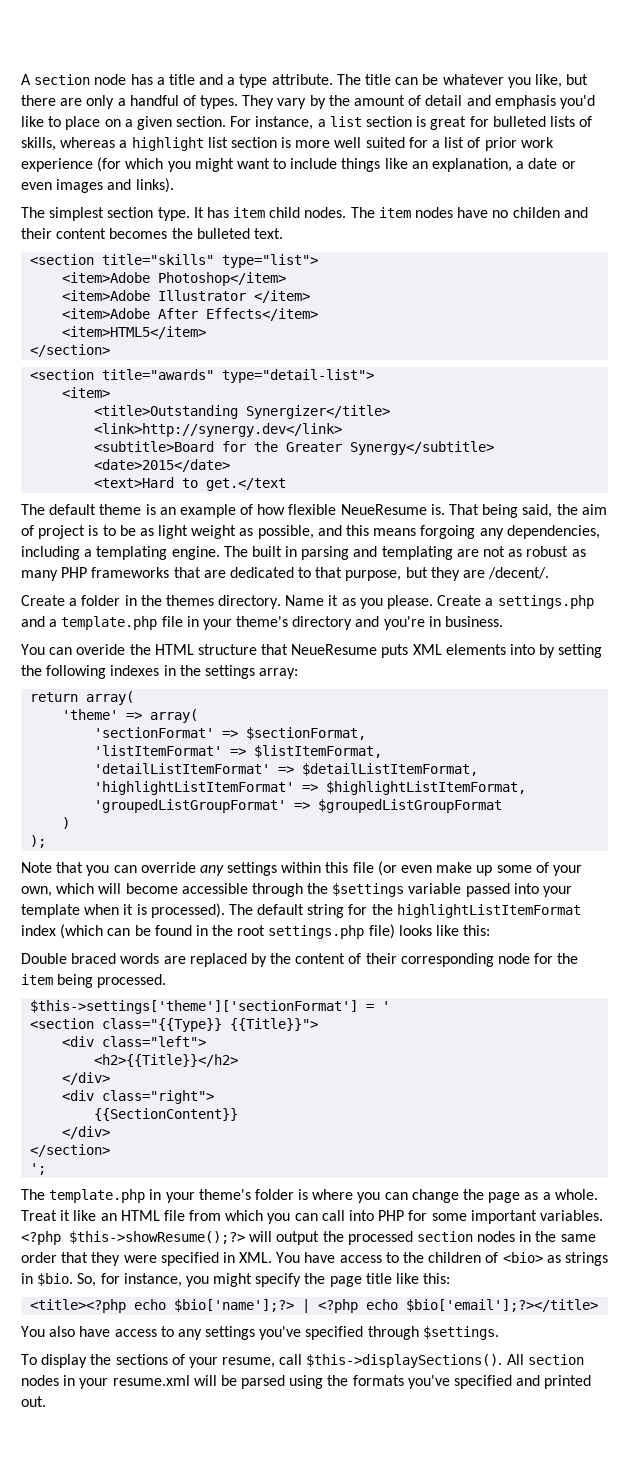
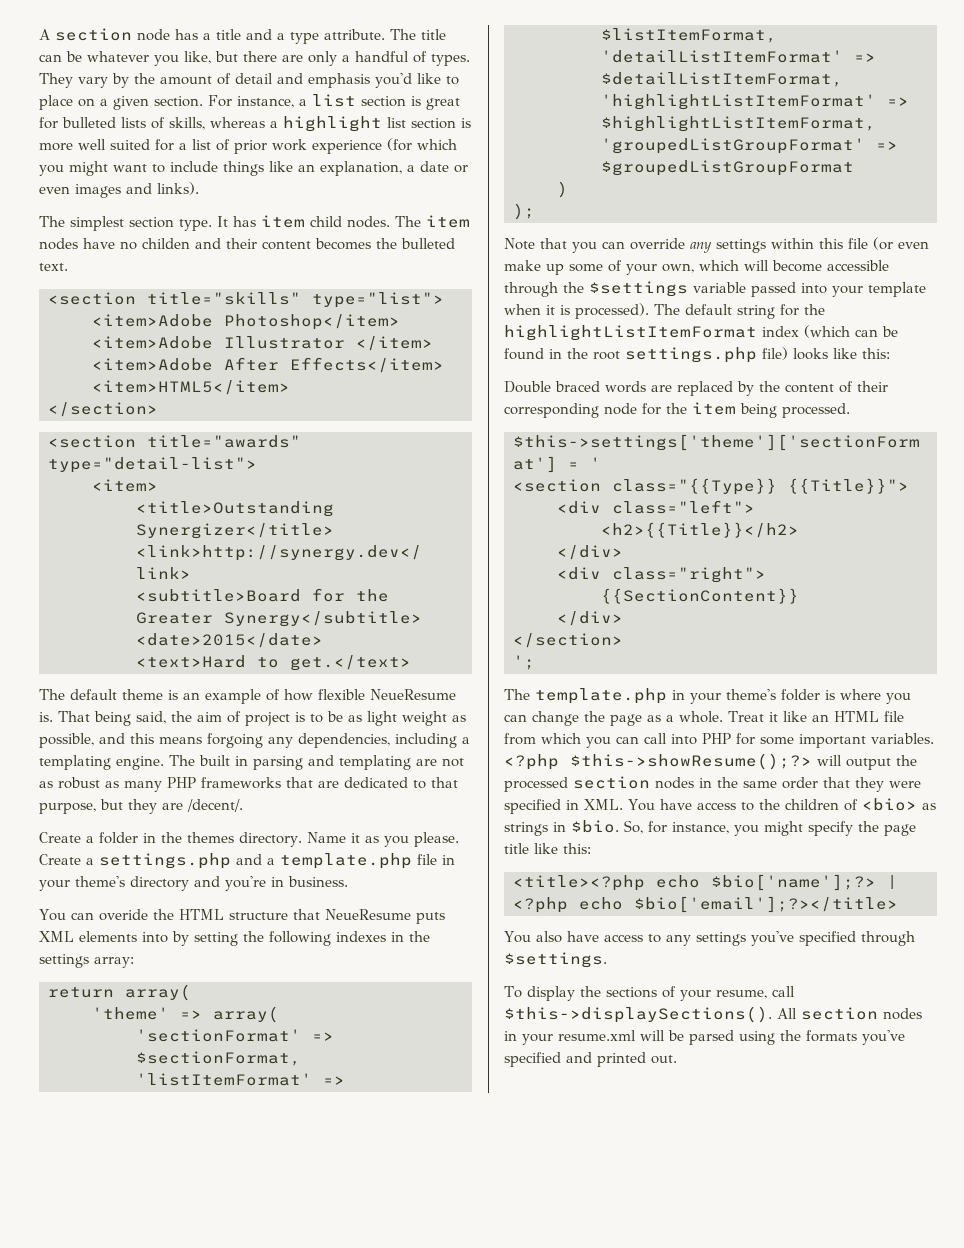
- <text>Hard to get.</text
+ <text>Hard to get.</text>

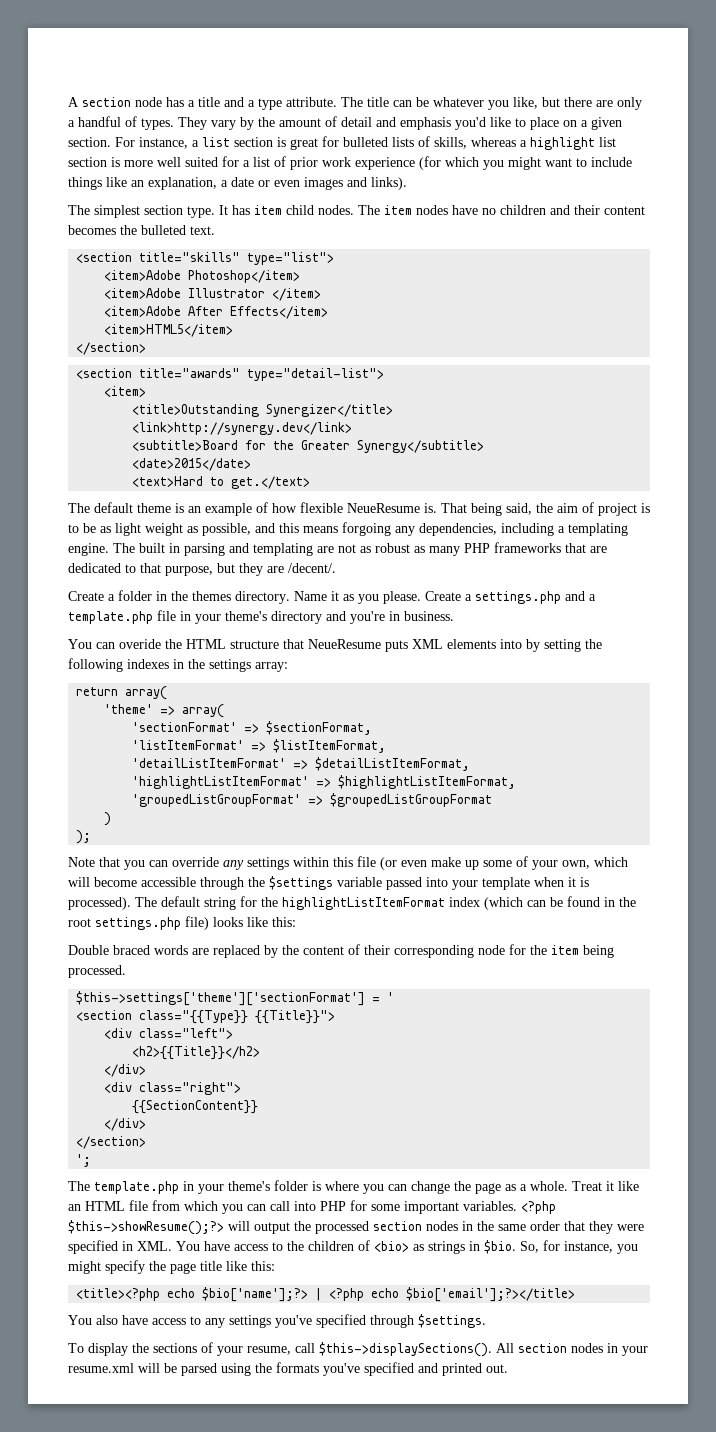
- The item nodes have no childen and their content becomes the bulleted text.
+ The item nodes have no children and their content becomes the bulleted text.

